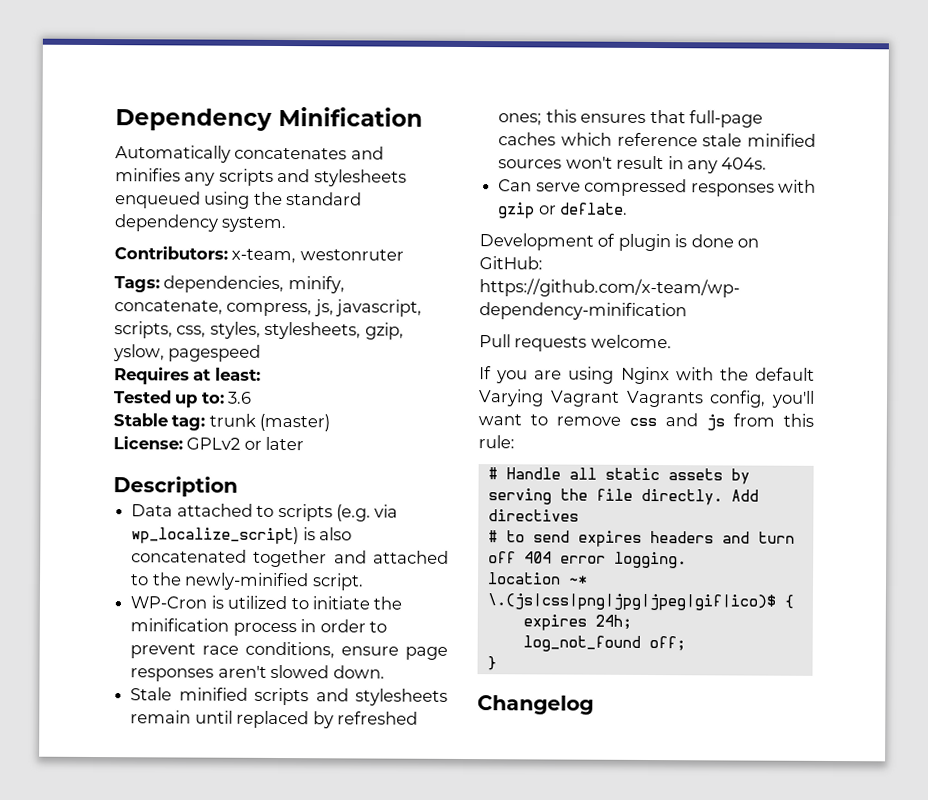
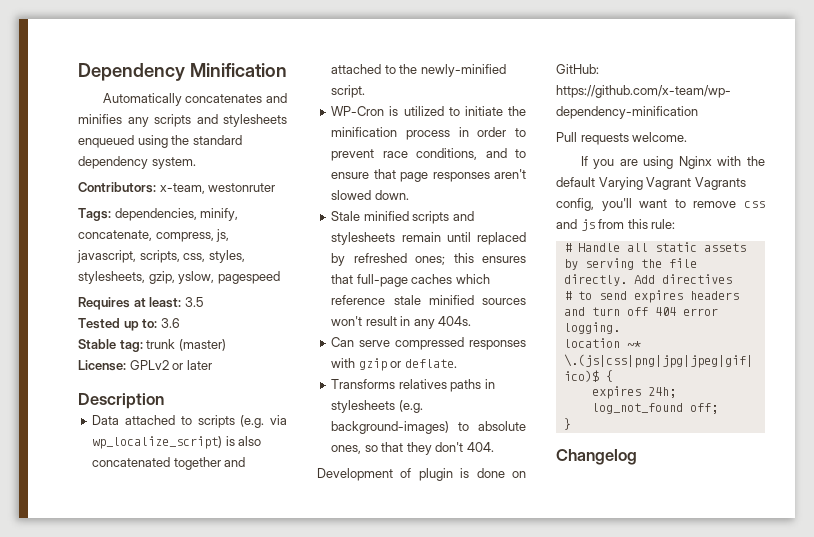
- Requires at least:
+ Requires at least: 3.5
- WP-Cron is utilized to initiate the minification process in order to prevent race conditions, ensure page responses aren't slowed down.
+ WP-Cron is utilized to initiate the minification process in order to prevent race conditions, and to ensure that page responses aren't slowed down.
+ Transforms relatives paths in stylesheets (e.g. background-images) to absolute ones, so that they don't 404.

